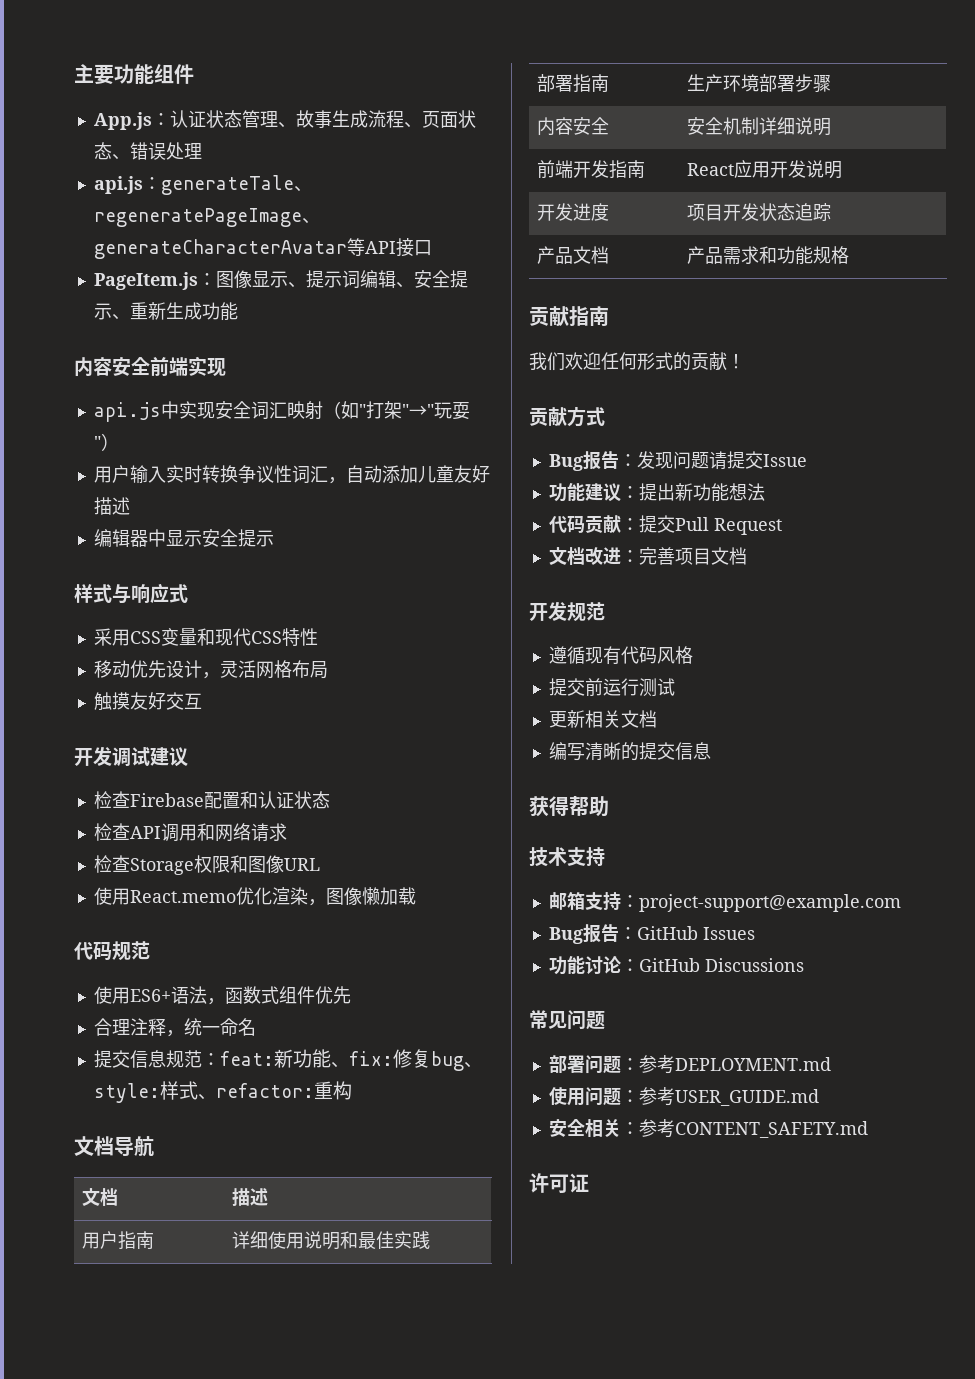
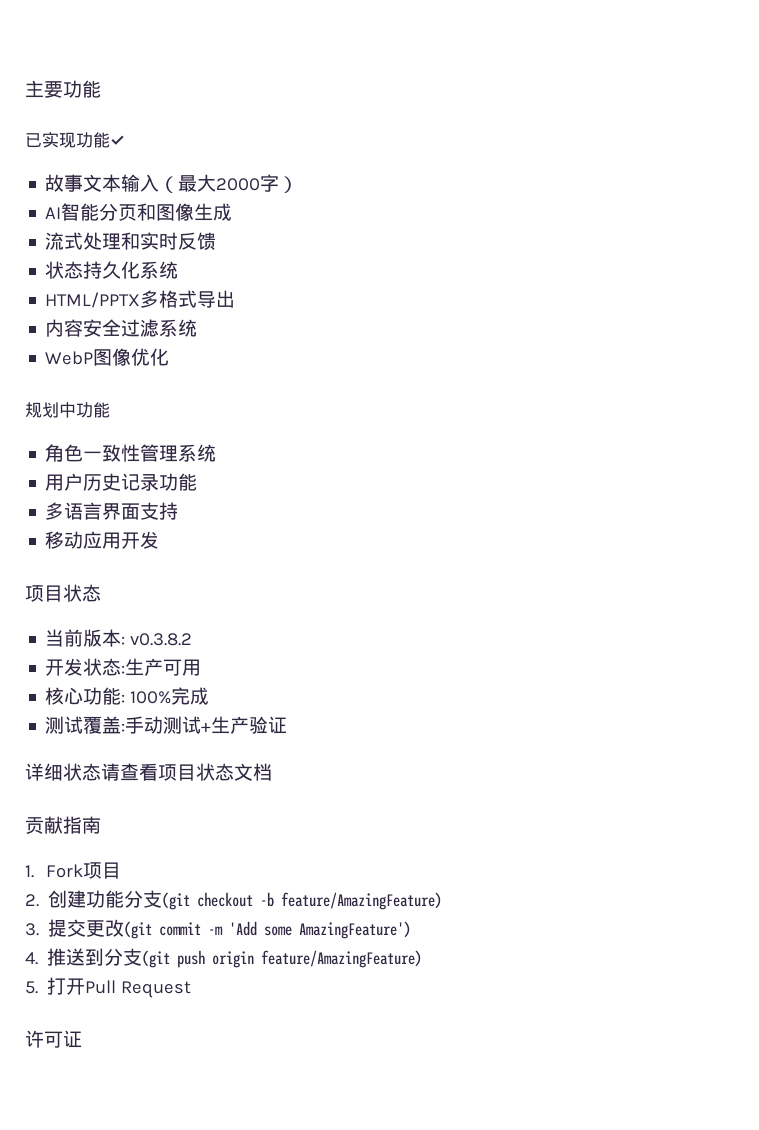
- 主要功能组件
- App.js：认证状态管理、故事生成流程、页面状态、错误处理
- api.js：generateTale、regeneratePageImage、generateCharacterAvatar等API接口
- PageItem.js：图像显示、提示词编辑、安全提示、重新生成功能
- 内容安全前端实现
- api.js中实现安全词汇映射（如"打架"→"玩耍"）
- 用户输入实时转换争议性词汇，自动添加儿童友好描述
- 编辑器中显示安全提示
- 样式与响应式
- 采用CSS变量和现代CSS特性
- 移动优先设计，灵活网格布局
- 触摸友好交互
- 开发调试建议
- 检查Firebase配置和认证状态
- 检查API调用和网络请求
- 检查Storage权限和图像URL
- 使用React.memo优化渲染，图像懒加载
- 代码规范
- 使用ES6+语法，函数式组件优先
- 合理注释，统一命名
- 提交信息规范：feat:新功能、fix:修复bug、style:样式、refactor:重构
- 文档导航
- 文档 | 描述
- 用户指南 | 详细使用说明和最佳实践
- 部署指南 | 生产环境部署步骤
- 内容安全 | 安全机制详细说明
- 前端开发指南 | React应用开发说明
- 开发进度 | 项目开发状态追踪
- 产品文档 | 产品需求和功能规格
+ 主要功能
+ 已实现功能✓
+ 故事文本输入（最大2000字）
+ AI智能分页和图像生成
+ 流式处理和实时反馈
+ 状态持久化系统
+ HTML/PPTX多格式导出
+ 内容安全过滤系统
+ WebP图像优化
+ 规划中功能
+ 角色一致性管理系统
+ 用户历史记录功能
+ 多语言界面支持
+ 移动应用开发
+ 项目状态
+ 当前版本: v0.3.8.2
+ 开发状态:生产可用
+ 核心功能: 100%完成
+ 测试覆盖:手动测试+生产验证
+ 详细状态请查看项目状态文档
  贡献指南
- 我们欢迎任何形式的贡献！
- 贡献方式
- Bug报告：发现问题请提交Issue
- 功能建议：提出新功能想法
- 代码贡献：提交Pull Request
- 文档改进：完善项目文档
- 开发规范
- 遵循现有代码风格
- 提交前运行测试
- 更新相关文档
- 编写清晰的提交信息
- 获得帮助
- 技术支持
- 邮箱支持：project-support@example.com
- Bug报告：GitHub Issues
- 功能讨论：GitHub Discussions
- 常见问题
- 部署问题：参考DEPLOYMENT.md
- 使用问题：参考USER_GUIDE.md
- 安全相关：参考CONTENT_SAFETY.md
+ 1. Fork项目
+ 2.创建功能分支(git checkout -b feature/AmazingFeature)
+ 3.提交更改(git commit -m 'Add some AmazingFeature')
+ 4.推送到分支(git push origin feature/AmazingFeature)
+ 5.打开Pull Request

